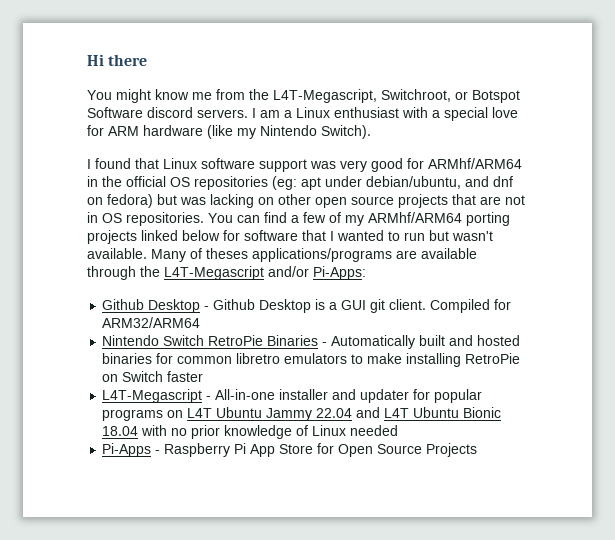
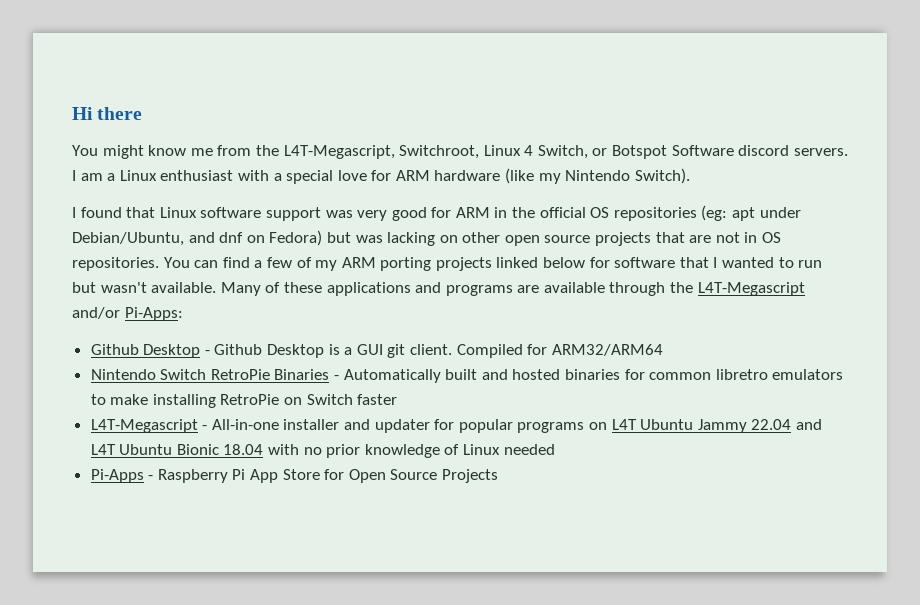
- You might know me from the L4T-Megascript, Switchroot, or Botspot Software discord servers.
+ You might know me from the L4T-Megascript, Switchroot, Linux 4 Switch, or Botspot Software discord servers.
- I found that Linux software support was very good for ARMhf/ARM64 in the official OS repositories (eg: apt under debian/ubuntu, and dnf on fedora) but was lacking on other open source projects that are not in OS repositories.
+ I found that Linux software support was very good for ARM in the official OS repositories (eg: apt under Debian/Ubuntu, and dnf on Fedora) but was lacking on other open source projects that are not in OS repositories.
- You can find a few of my ARMhf/ARM64 porting projects linked below for software that I wanted to run but wasn't available.
+ You can find a few of my ARM porting projects linked below for software that I wanted to run but wasn't available.
- Many of theses applications/programs are available through the L4T-Megascript and/or Pi-Apps:
+ Many of these applications and programs are available through the L4T-Megascript and/or Pi-Apps:

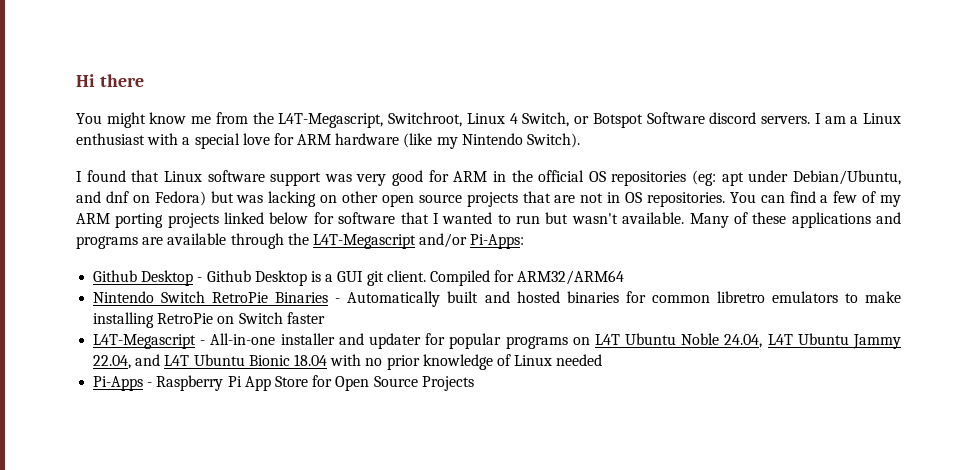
- L4T-Megascript - All-in-one installer and updater for popular programs on L4T Ubuntu Jammy 22.04 and L4T Ubuntu Bionic 18.04 with no prior knowledge of Linux needed
+ L4T-Megascript - All-in-one installer and updater for popular programs on L4T Ubuntu Noble 24.04, L4T Ubuntu Jammy 22.04, and L4T Ubuntu Bionic 18.04 with no prior knowledge of Linux needed

